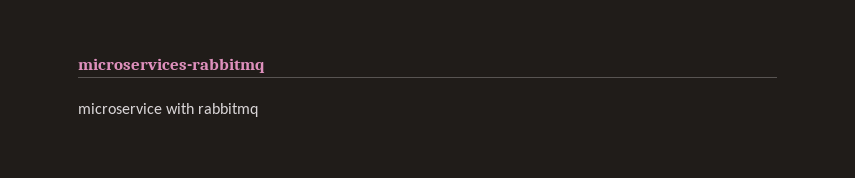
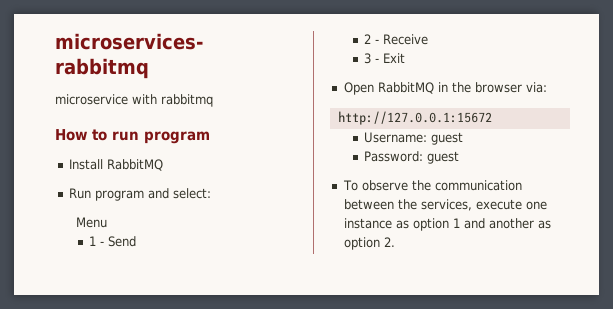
+ How to run program
+ Install RabbitMQ
+ Run program and select:
+ Menu
+ 1 - Send
+ 2 - Receive
+ 3 - Exit
+ Open RabbitMQ in the browser via:
+ http://127.0.0.1:15672
+ Username: guest
+ Password: guest
+ To observe the communication between the services, execute one instance as option 1 and another as option 2.

